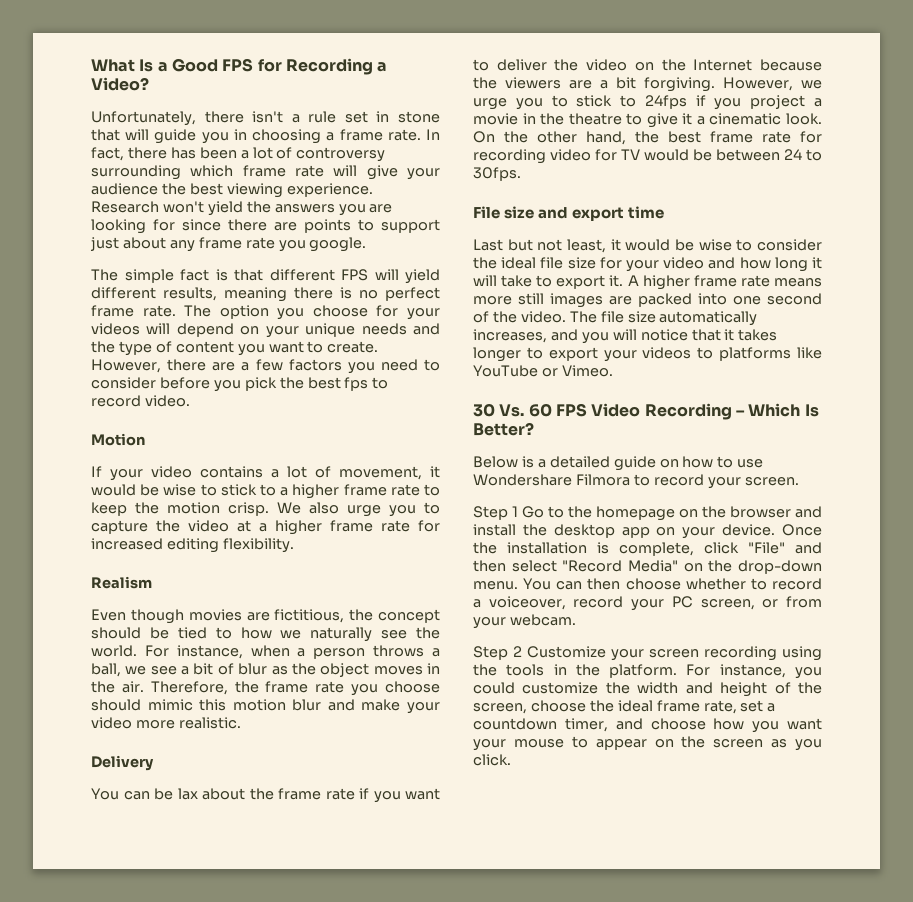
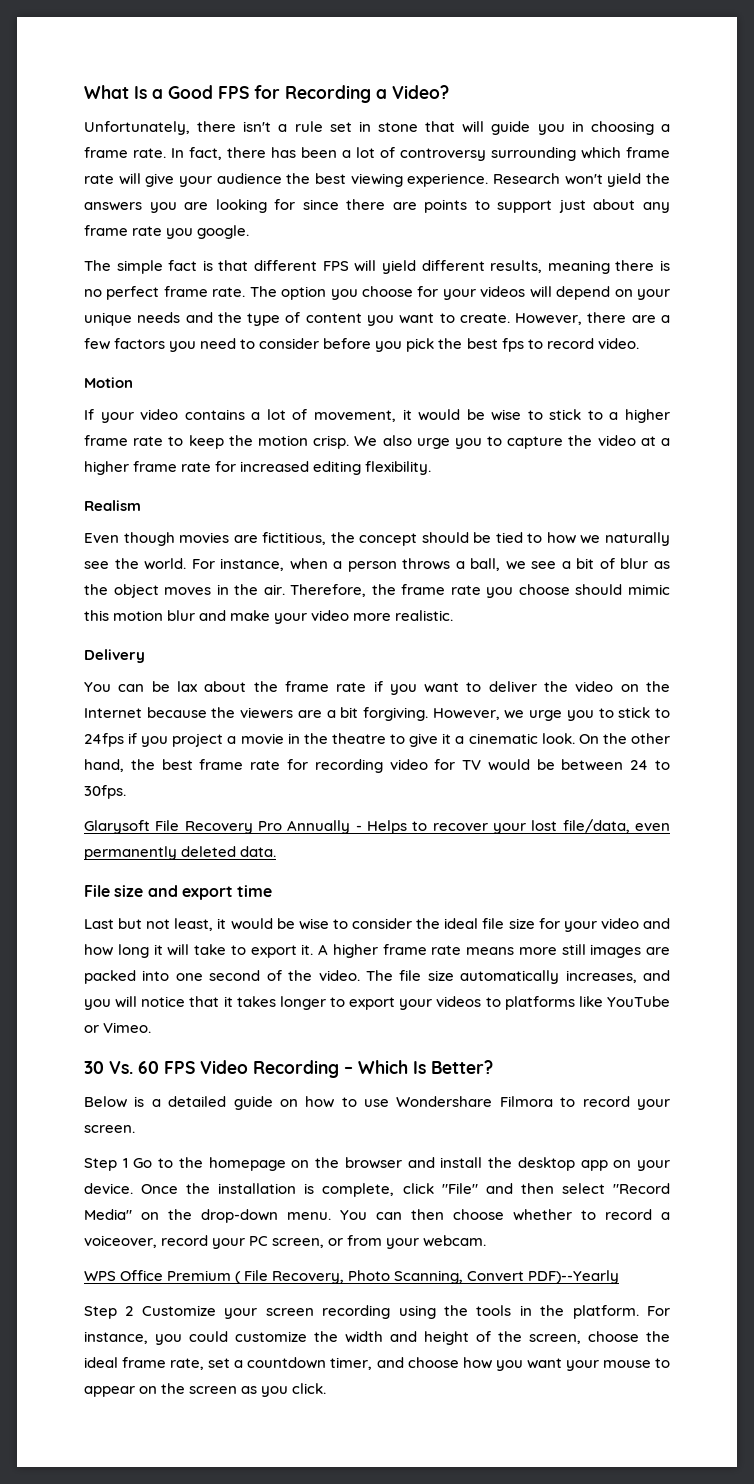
+ Glarysoft File Recovery Pro Annually - Helps to recover your lost file/data, even permanently deleted data.
+ WPS Office Premium ( File Recovery, Photo Scanning, Convert PDF)--Yearly

